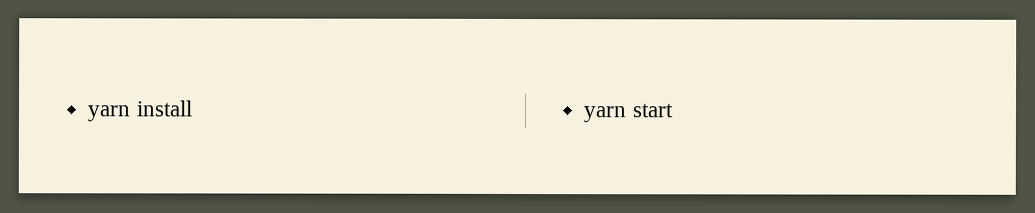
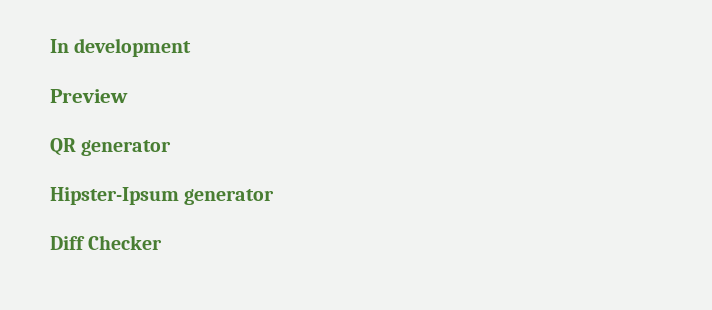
- yarn install
- yarn start
+ In development
+ Preview
+ QR generator
+ Hipster-Ipsum generator
+ Diff Checker

